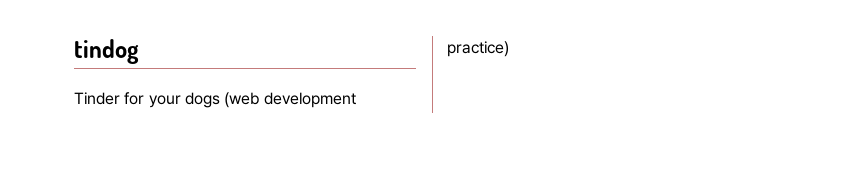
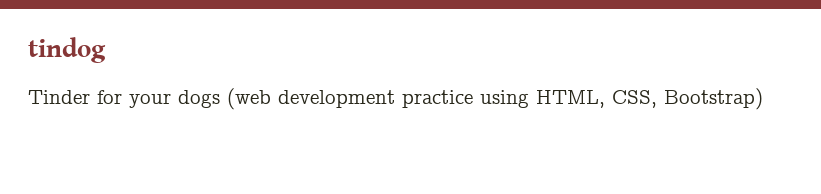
- Tinder for your dogs (web development practice)
+ Tinder for your dogs (web development practice using HTML, CSS, Bootstrap)

